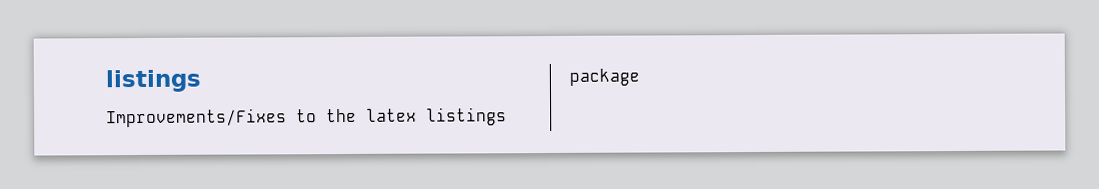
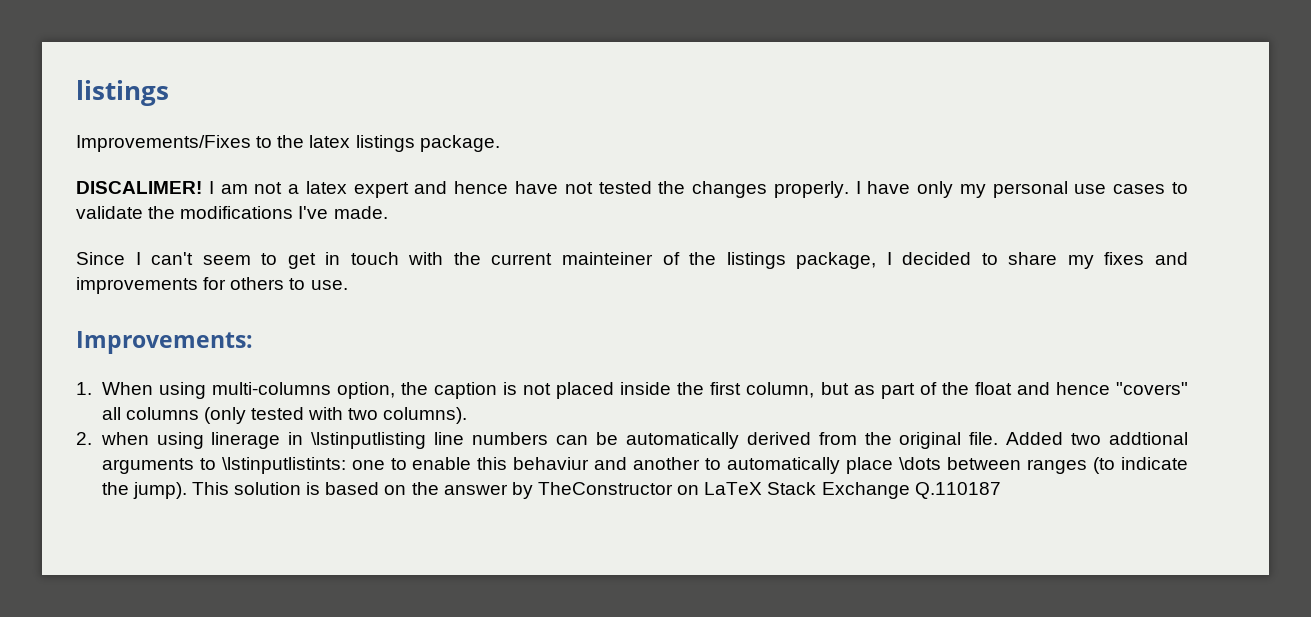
- Improvements/Fixes to the latex listings package
+ Improvements/Fixes to the latex listings package.
+ DISCALIMER! I am not a latex expert and hence have not tested the changes properly. I have only my personal use cases to validate the modifications I've made.
+ Since I can't seem to get in touch with the current mainteiner of the listings package, I decided to share my fixes and improvements for others to use.
+ Improvements:
+ 1. When using multi-columns option, the caption is not placed inside the first column, but as part of the float and hence "covers" all columns (only tested with two columns).
+ 2. when using linerage in \lstinputlisting line numbers can be automatically derived from the original file. Added two addtional arguments to \lstinputlistints: one to enable this behaviur and another to automatically place \dots between ranges (to indicate the jump). This solution is based on the answer by TheConstructor on LaTeX Stack Exchange Q.110187

